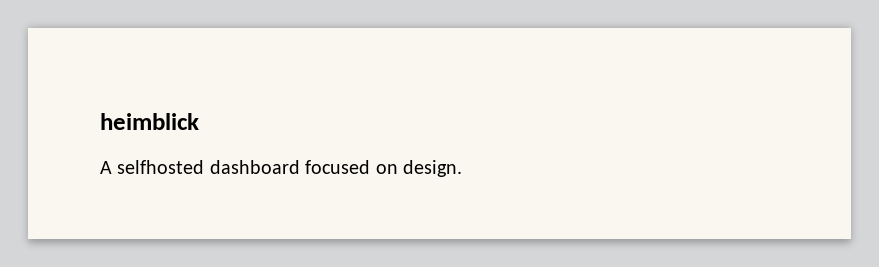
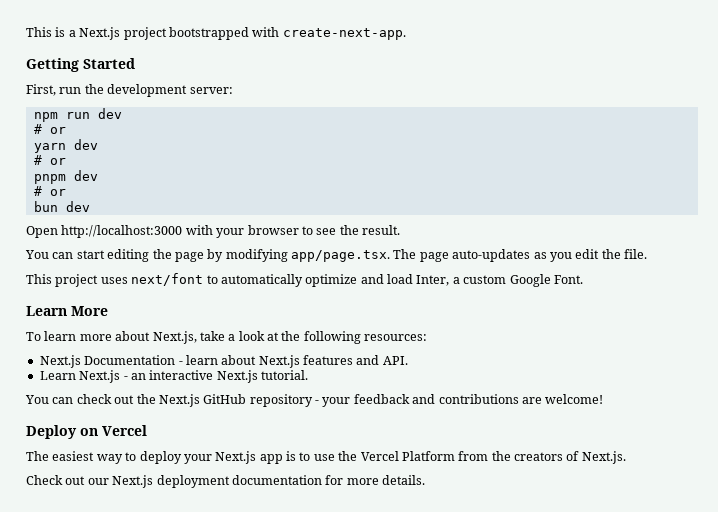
- heimblick
- A selfhosted dashboard focused on design.
+ This is a Next.js project bootstrapped with create-next-app.
+ Getting Started
+ First, run the development server:
+ npm run dev
+ # or
+ yarn dev
+ # or
+ pnpm dev
+ # or
+ bun dev
+ Open http://localhost:3000 with your browser to see the result.
+ You can start editing the page by modifying app/page.tsx. The page auto-updates as you edit the file.
+ This project uses next/font to automatically optimize and load Inter, a custom Google Font.
+ Learn More
+ To learn more about Next.js, take a look at the following resources:
+ Next.js Documentation - learn about Next.js features and API.
+ Learn Next.js - an interactive Next.js tutorial.
+ You can check out the Next.js GitHub repository - your feedback and contributions are welcome!
+ Deploy on Vercel
+ The easiest way to deploy your Next.js app is to use the Vercel Platform from the creators of Next.js.
+ Check out our Next.js deployment documentation for more details.

